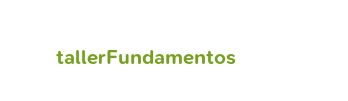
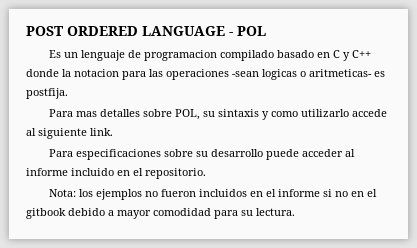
- tallerFundamentos
+ POST ORDERED LANGUAGE - POL
+ Es un lenguaje de programacion compilado basado en C y C++ donde la notacion para las operaciones -sean logicas o aritmeticas- es postfija.
+ Para mas detalles sobre POL, su sintaxis y como utilizarlo accede al siguiente link.
+ Para especificaciones sobre su desarrollo puede acceder al informe incluido en el repositorio.
+ Nota: los ejemplos no fueron incluidos en el informe si no en el gitbook debido a mayor comodidad para su lectura.

